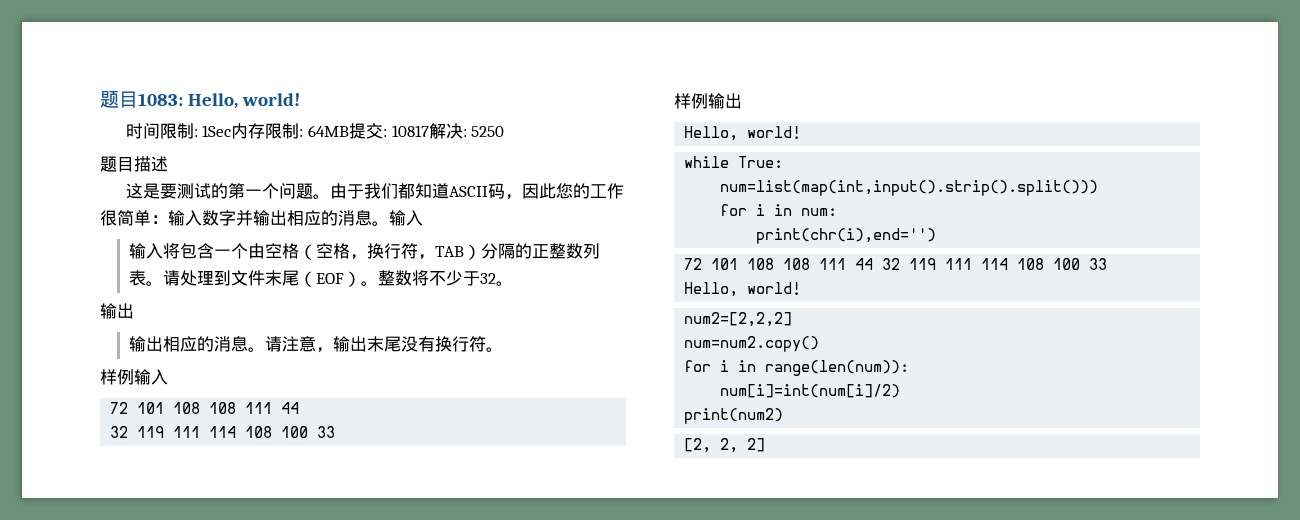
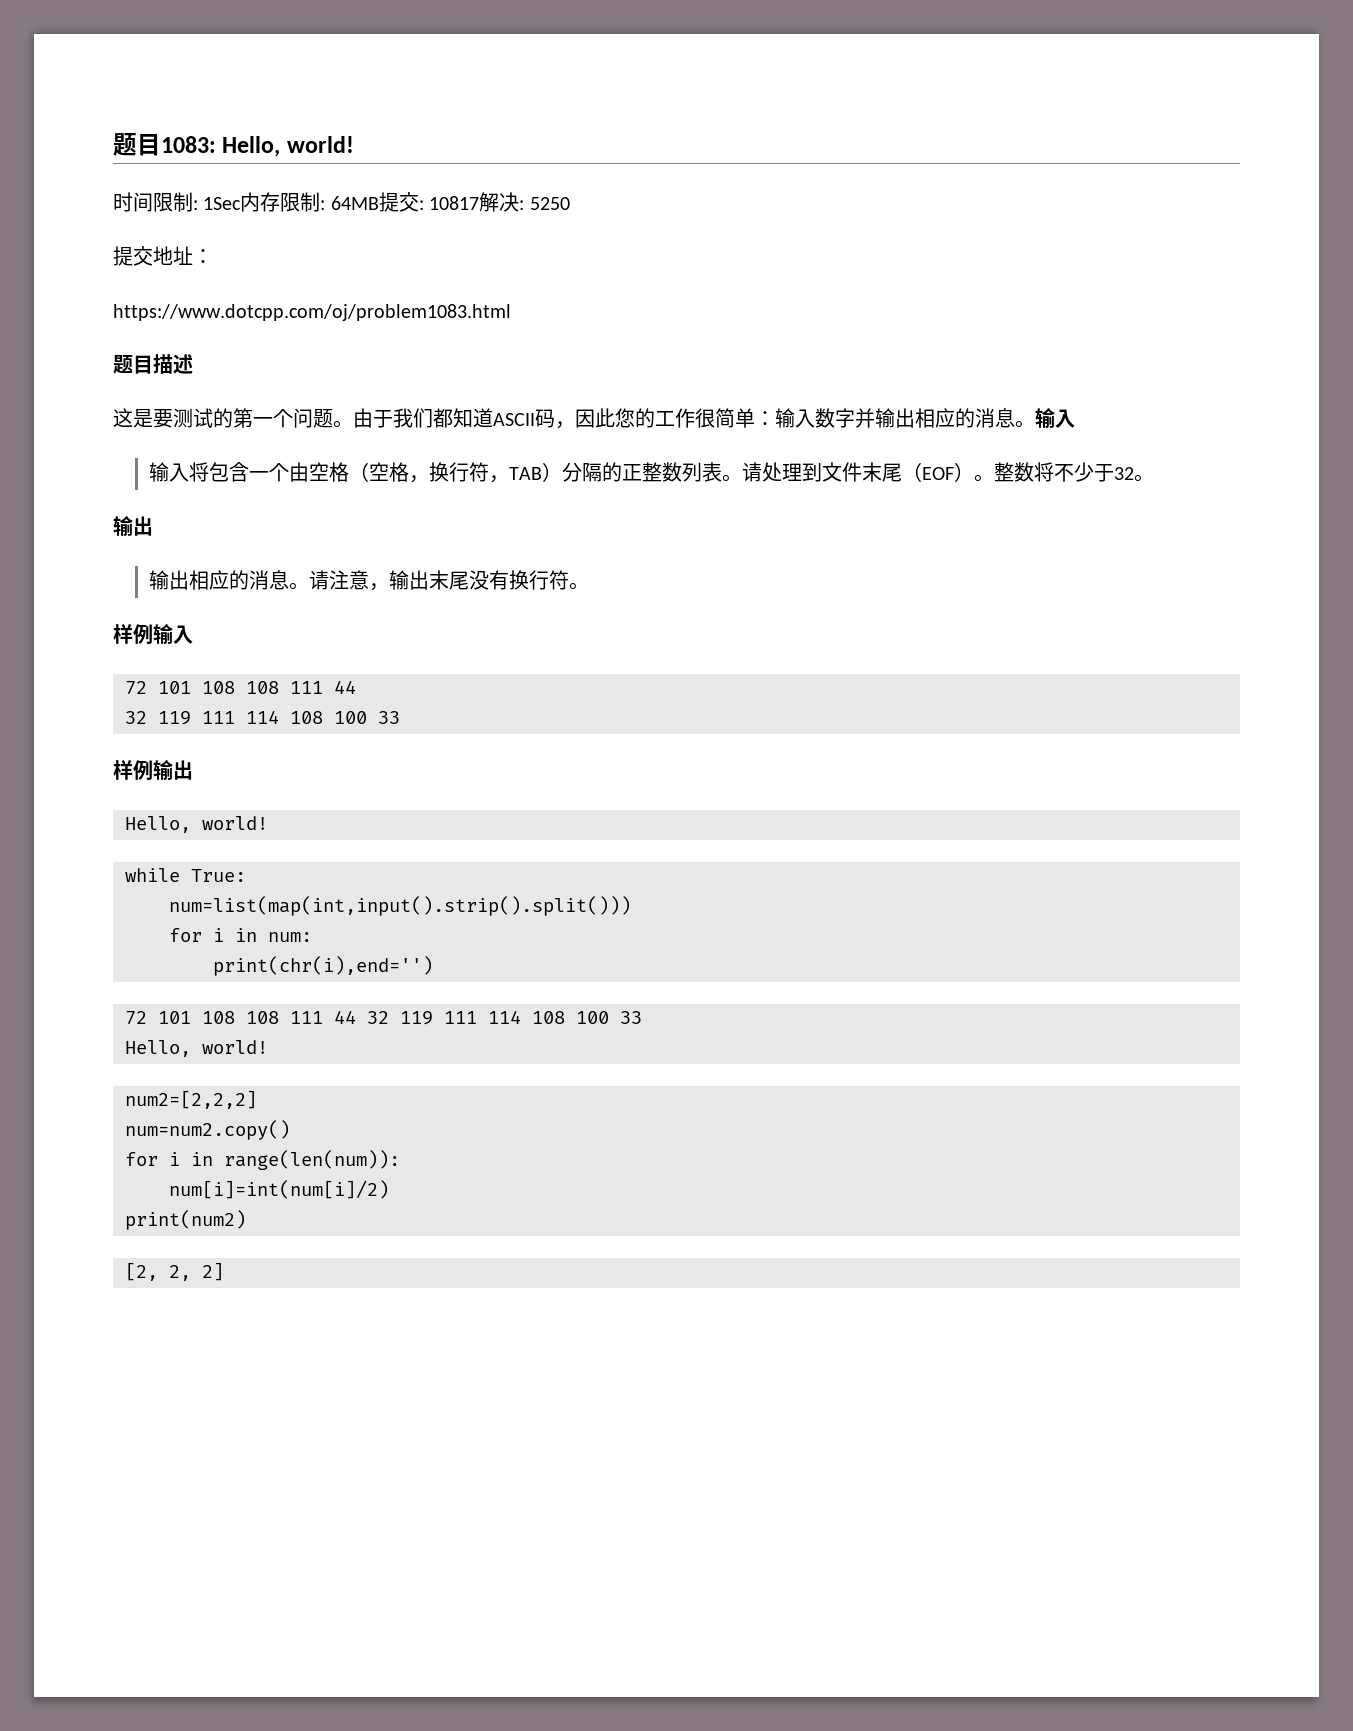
+ 提交地址：
+ https://www.dotcpp.com/oj/problem1083.html

